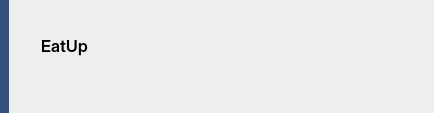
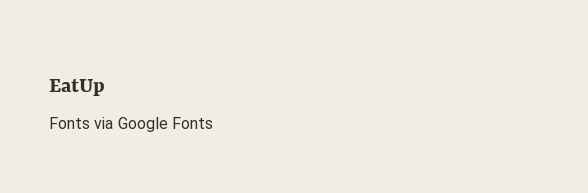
+ Fonts via Google Fonts

